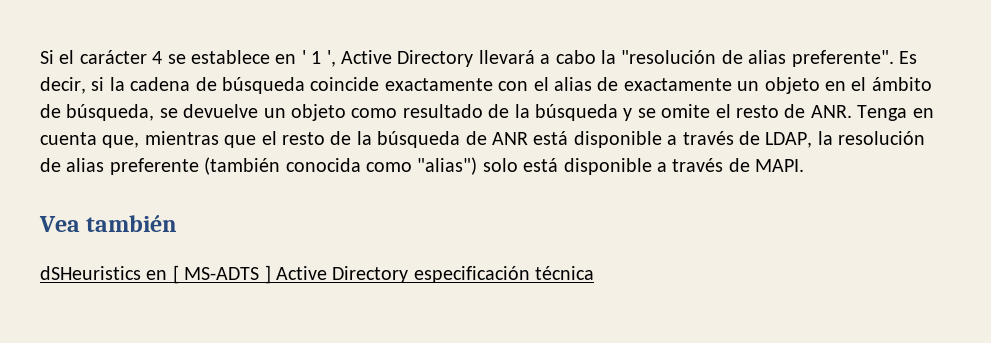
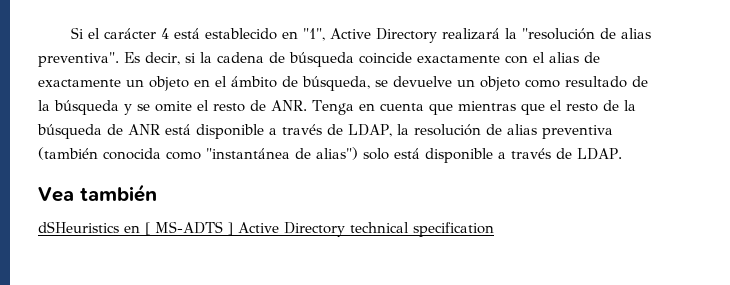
- Si el carácter 4 se establece en ' 1 ', Active Directory llevará a cabo la "resolución de alias preferente".
+ Si el carácter 4 está establecido en "1", Active Directory realizará la "resolución de alias preventiva".
- Es decir, si la cadena de búsqueda coincide exactamente con el alias de exactamente un objeto en el ámbito de búsqueda, se devuelve un objeto como resultado de la búsqueda y se omite el resto de ANR. Tenga en cuenta que, mientras que el resto de la búsqueda de ANR está disponible a través de LDAP, la resolución de alias preferente (también conocida como "alias") solo está disponible a través de MAPI.
+ Es decir, si la cadena de búsqueda coincide exactamente con el alias de exactamente un objeto en el ámbito de búsqueda, se devuelve un objeto como resultado de la búsqueda y se omite el resto de ANR. Tenga en cuenta que mientras que el resto de la búsqueda de ANR está disponible a través de LDAP, la resolución de alias preventiva (también conocida como "instantánea de alias") solo está disponible a través de LDAP.
- dSHeuristics en [ MS-ADTS ] Active Directory especificación técnica
+ dSHeuristics en [ MS-ADTS ] Active Directory technical specification

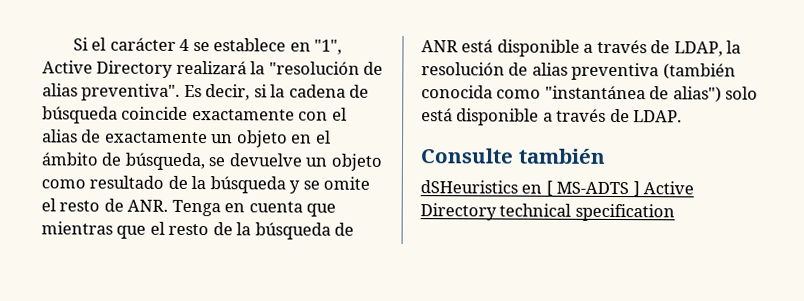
- Si el carácter 4 está establecido en "1", Active Directory realizará la "resolución de alias preventiva".
+ Si el carácter 4 se establece en "1", Active Directory realizará la "resolución de alias preventiva".
- Vea también
+ Consulte también

